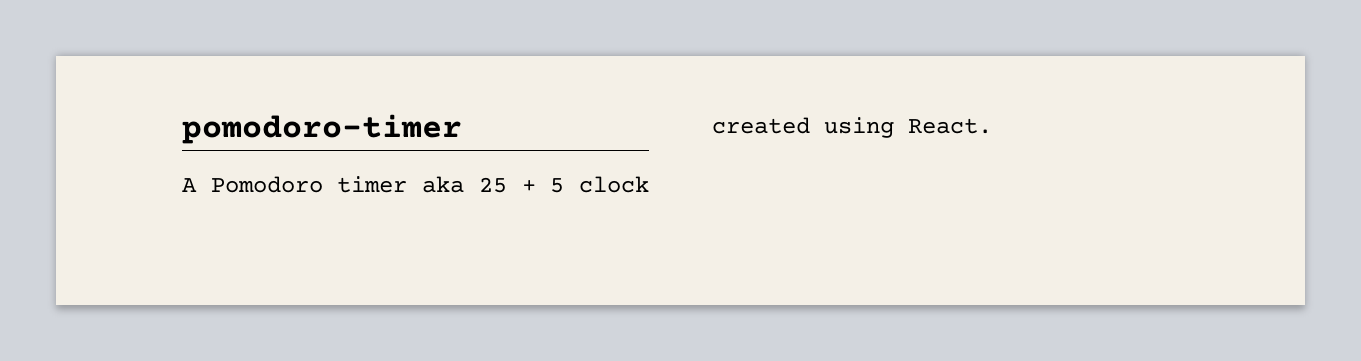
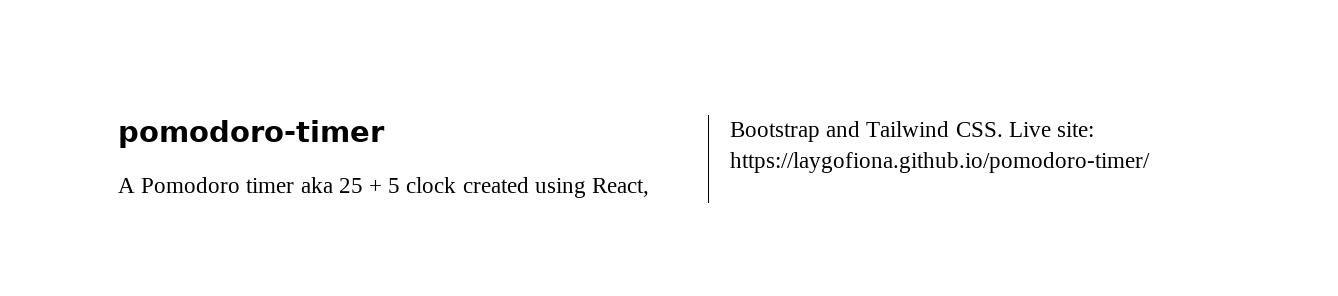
- A Pomodoro timer aka 25 + 5 clock created using React.
+ A Pomodoro timer aka 25 + 5 clock created using React, Bootstrap and Tailwind CSS. Live site: https://laygofiona.github.io/pomodoro-timer/

